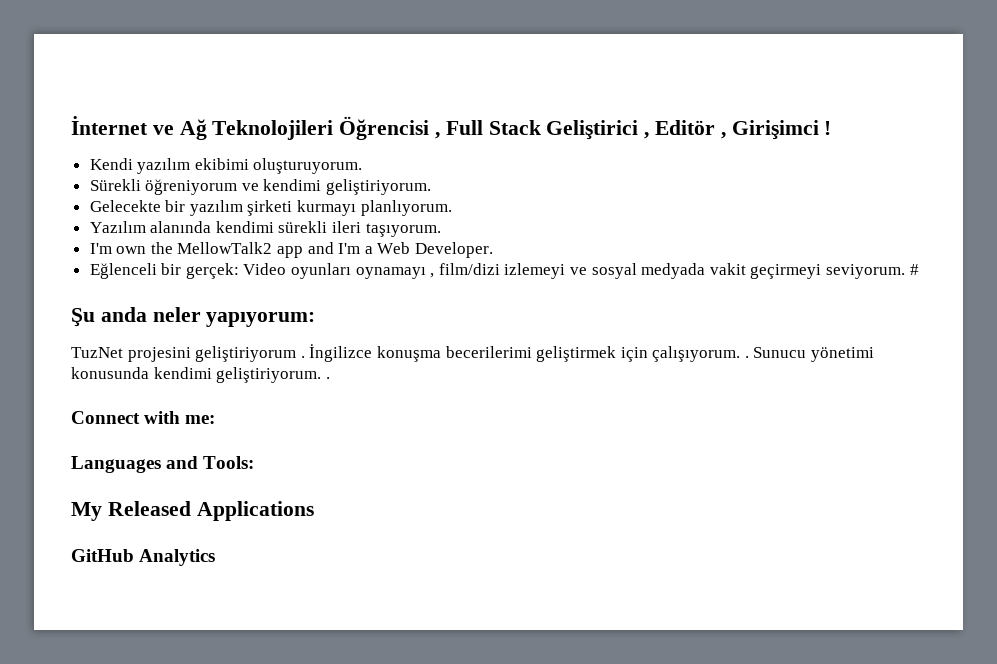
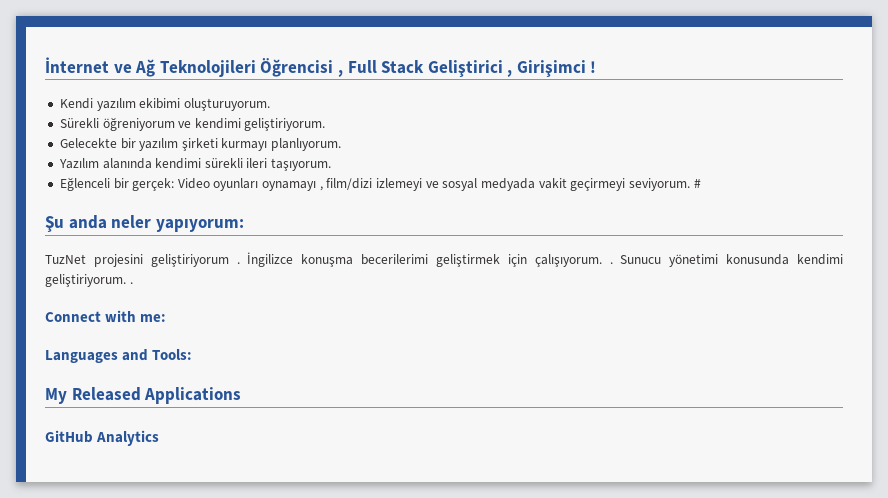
- İnternet ve Ağ Teknolojileri Öğrencisi , Full Stack Geliştirici , Editör , Girişimci !
+ İnternet ve Ağ Teknolojileri Öğrencisi , Full Stack Geliştirici , Girişimci !
- I'm own the MellowTalk2 app and I'm a Web Developer.

